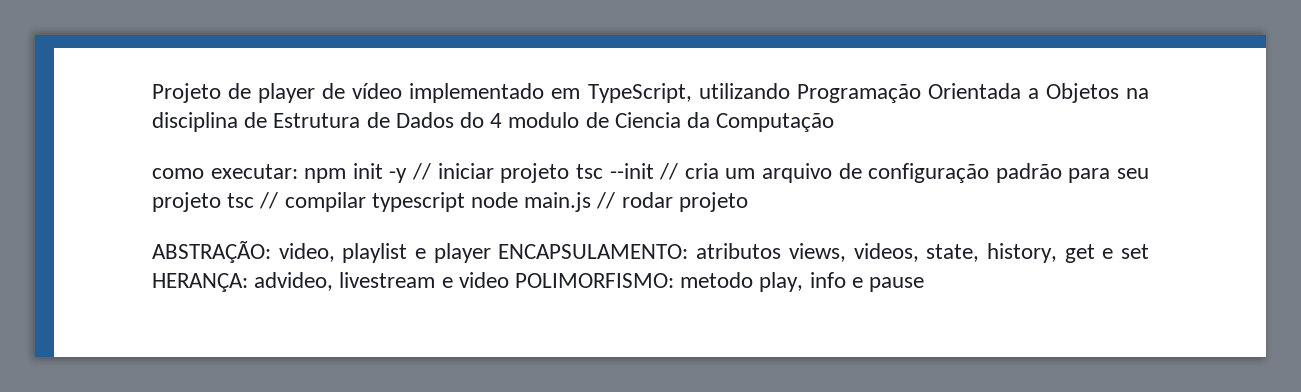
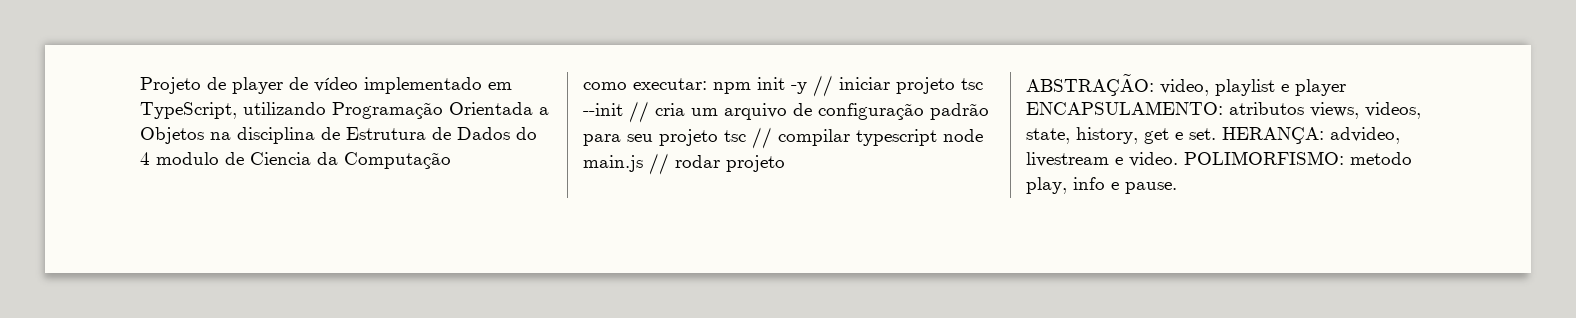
- ABSTRAÇÃO: video, playlist e player ENCAPSULAMENTO: atributos views, videos, state, history, get e set HERANÇA: advideo, livestream e video POLIMORFISMO: metodo play, info e pause
+ ABSTRAÇÃO: video, playlist e player ENCAPSULAMENTO: atributos views, videos, state, history, get e set. HERANÇA: advideo, livestream e video. POLIMORFISMO: metodo play, info e pause.

